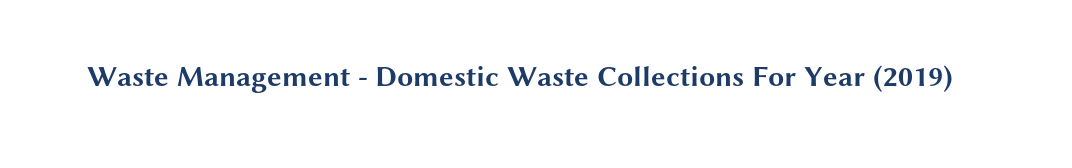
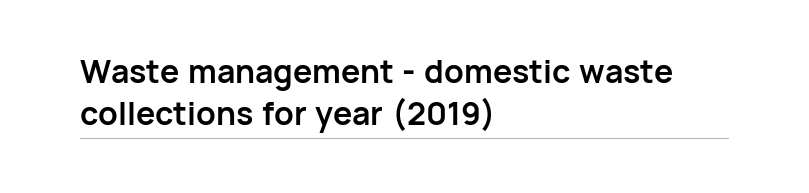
- Waste Management - Domestic Waste Collections For Year (2019)
+ Waste management - domestic waste collections for year (2019)

